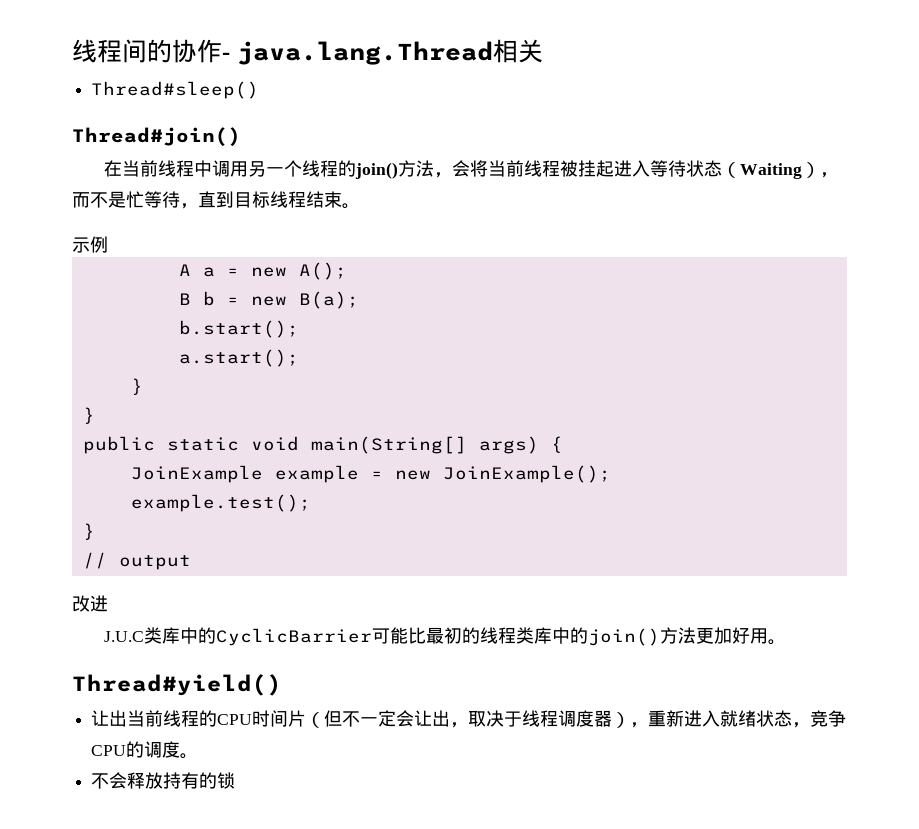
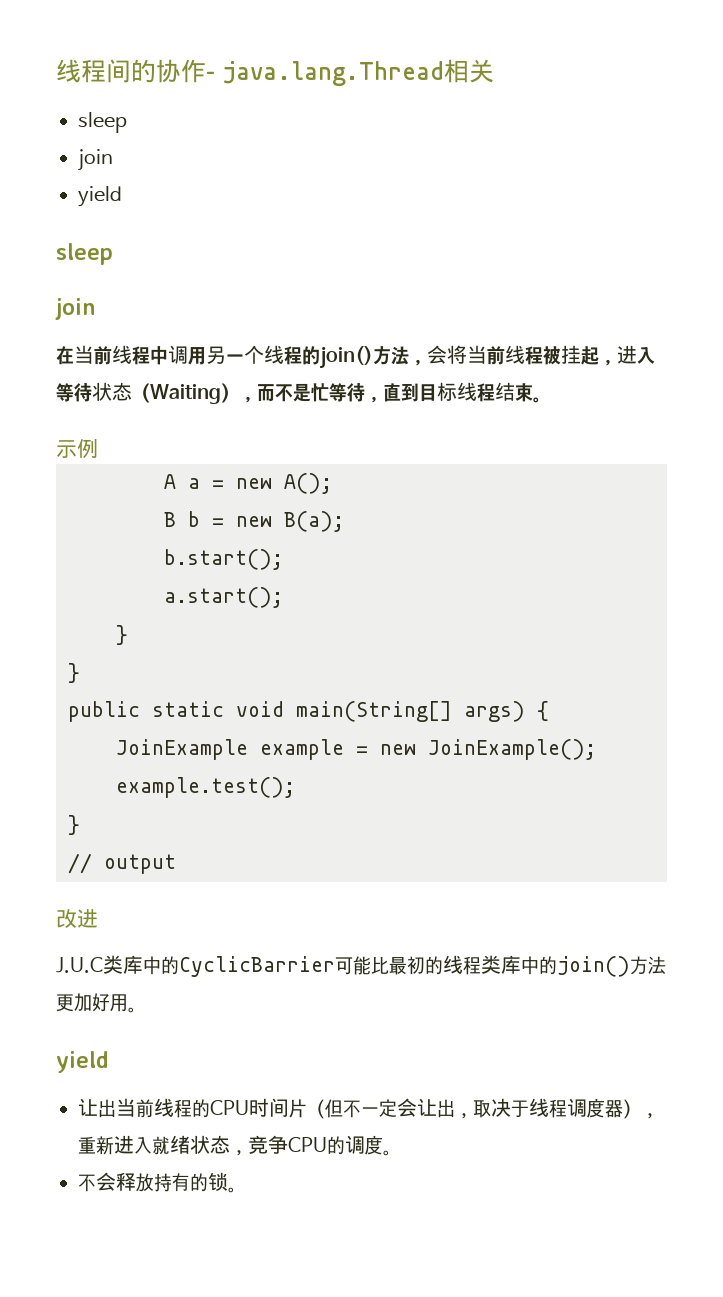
  线程间的协作- java.lang.Thread相关
- Thread#sleep()
- Thread#join()
+ sleep
+ join
+ yield
+ sleep
+ join
- 在当前线程中调用另一个线程的join()方法，会将当前线程被挂起进入等待状态（Waiting），而不是忙等待，直到目标线程结束。
+ 在当前线程中调用另一个线程的join()方法，会将当前线程被挂起，进入等待状态（Waiting），而不是忙等待，直到目标线程结束。
  J.U.C类库中的CyclicBarrier可能比最初的线程类库中的join()方法更加好用。
- Thread#yield()
+ yield
- 不会释放持有的锁
+ 不会释放持有的锁。

